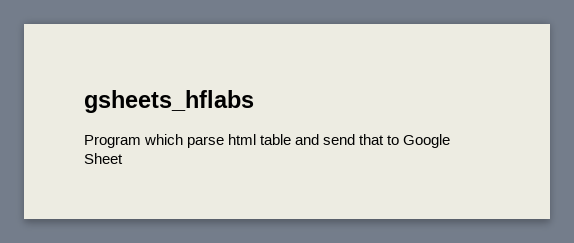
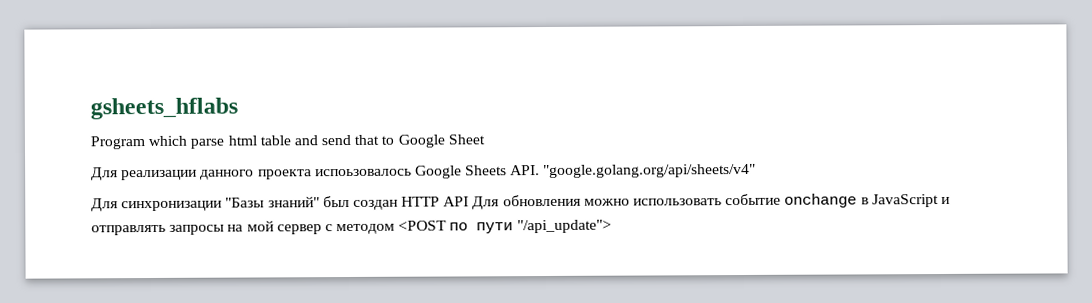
+ Для реализации данного проекта испоьзовалось Google Sheets API. "google.golang.org/api/sheets/v4"
+ Для синхронизации "Базы знаний" был создан HTTP API Для обновления можно использовать событие onchange в JavaScript и отправлять запросы на мой сервер с методом <POST по пути "/api_update">

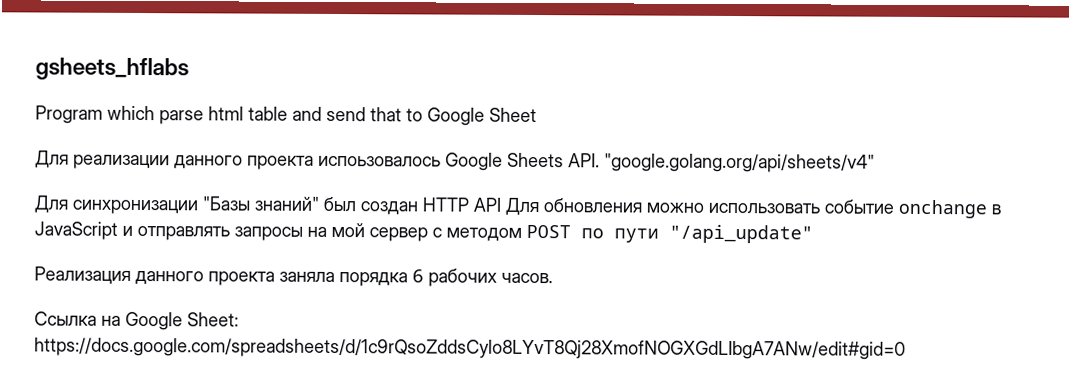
- Для синхронизации "Базы знаний" был создан HTTP API Для обновления можно использовать событие onchange в JavaScript и отправлять запросы на мой сервер с методом <POST по пути "/api_update">
+ Для синхронизации "Базы знаний" был создан HTTP API Для обновления можно использовать событие onchange в JavaScript и отправлять запросы на мой сервер с методом POST по пути "/api_update"
+ Реализация данного проекта заняла порядка 6 рабочих часов.
+ Ссылка на Google Sheet: https://docs.google.com/spreadsheets/d/1c9rQsoZddsCylo8LYvT8Qj28XmofNOGXGdLIbgA7ANw/edit#gid=0

